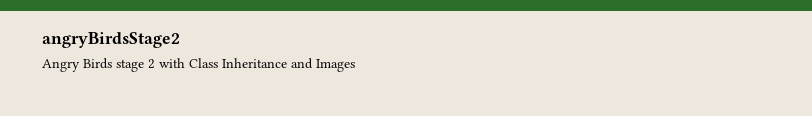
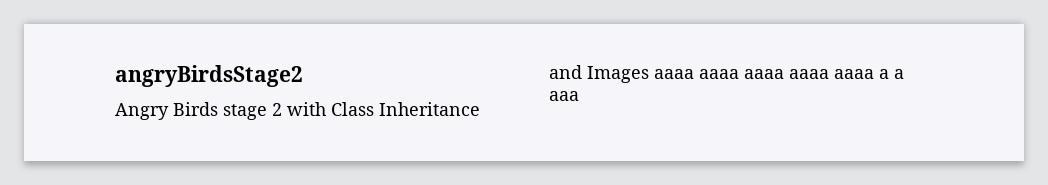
- Angry Birds stage 2 with Class Inheritance and Images
+ Angry Birds stage 2 with Class Inheritance and Images aaaa aaaa aaaa aaaa aaaa a a aaa

